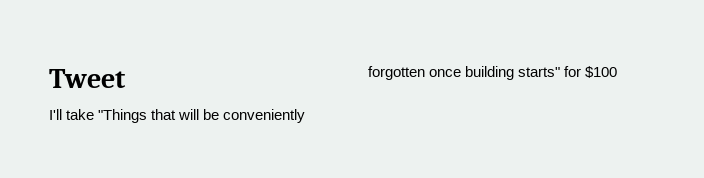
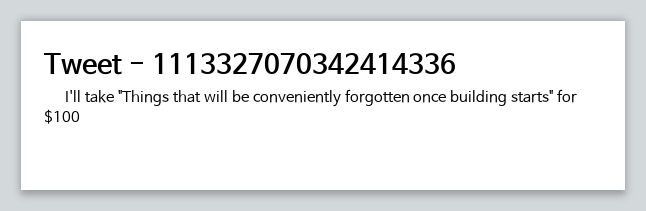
- Tweet
+ Tweet - 1113327070342414336

